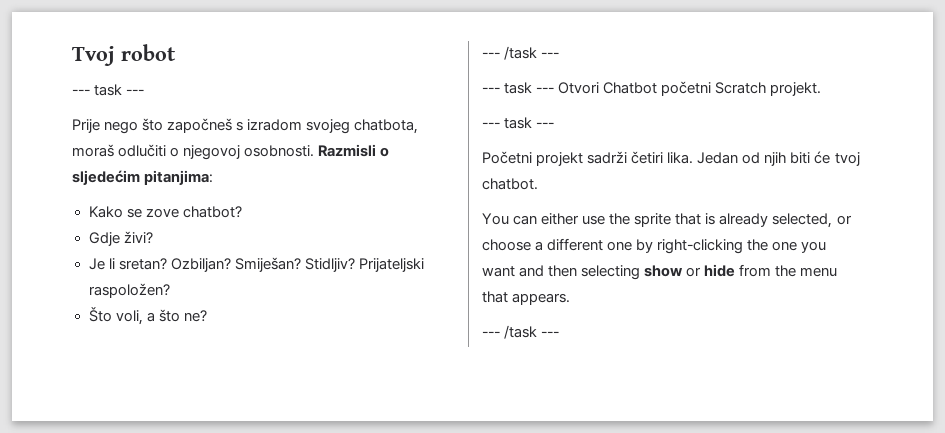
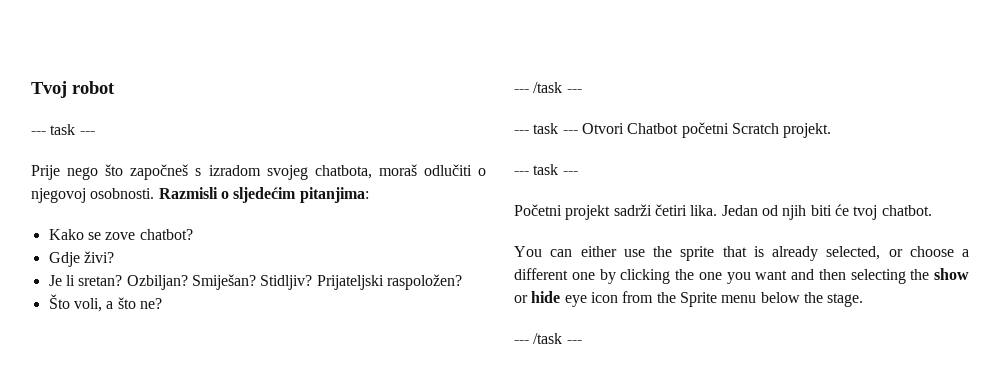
- You can either use the sprite that is already selected, or choose a different one by right-clicking the one you want and then selecting show or hide from the menu that appears.
+ You can either use the sprite that is already selected, or choose a different one by clicking the one you want and then selecting the show or hide eye icon from the Sprite menu below the stage.

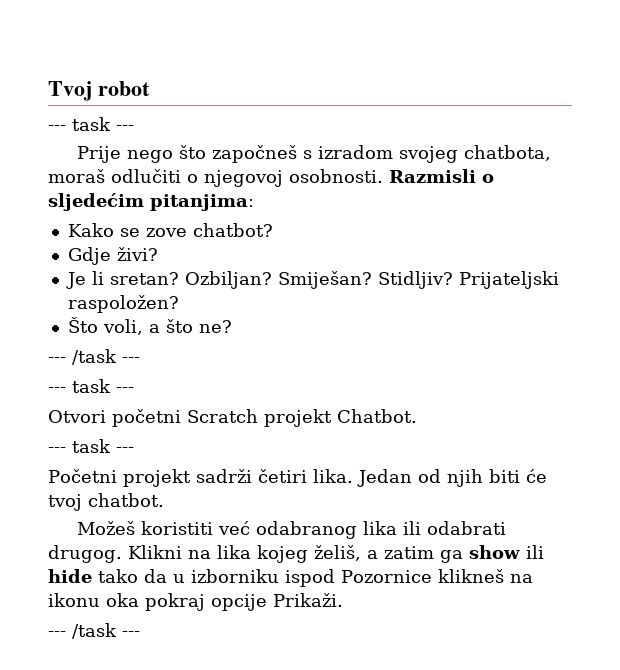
  Što voli, a što ne?
  --- /task ---
- --- task --- Otvori Chatbot početni Scratch projekt.
+ --- task ---
+ Otvori početni Scratch projekt Chatbot.
- You can either use the sprite that is already selected, or choose a different one by clicking the one you want and then selecting the show or hide eye icon from the Sprite menu below the stage.
+ Možeš koristiti već odabranog lika ili odabrati drugog. Klikni na lika kojeg želiš, a zatim ga show ili hide tako da u izborniku ispod Pozornice klikneš na ikonu oka pokraj opcije Prikaži.

